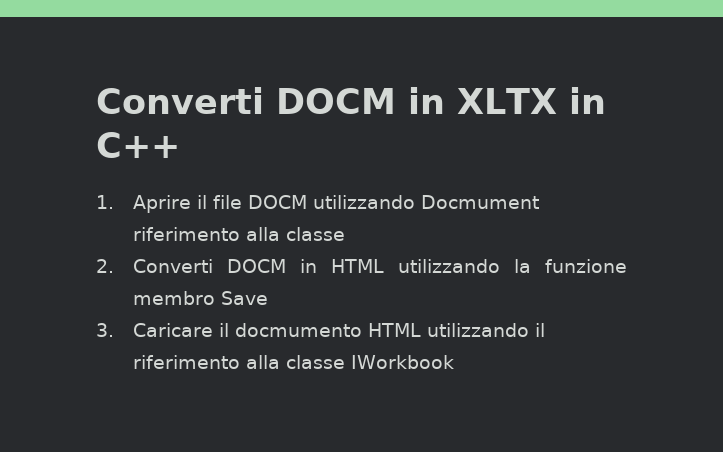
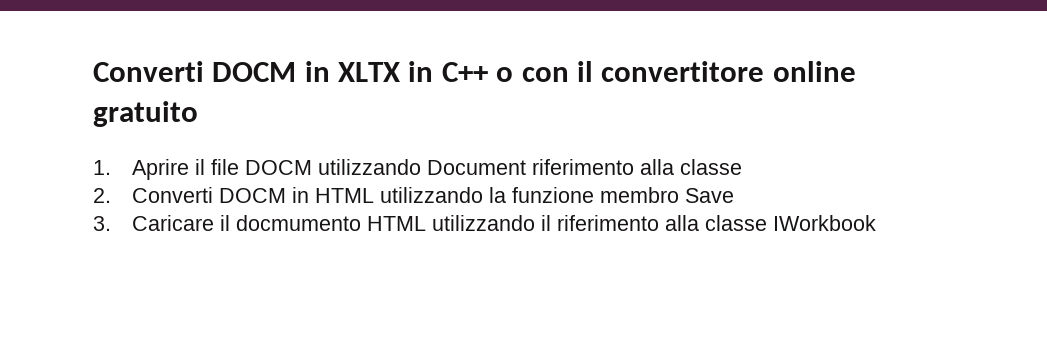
- Converti DOCM in XLTX in C++
+ Converti DOCM in XLTX in C++ o con il convertitore online gratuito
- 1. Aprire il file DOCM utilizzando Docmument riferimento alla classe
+ 1. Aprire il file DOCM utilizzando Document riferimento alla classe

